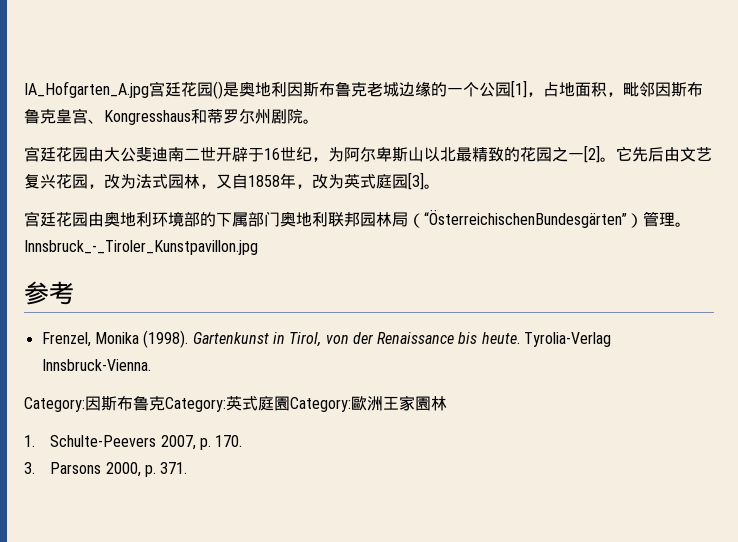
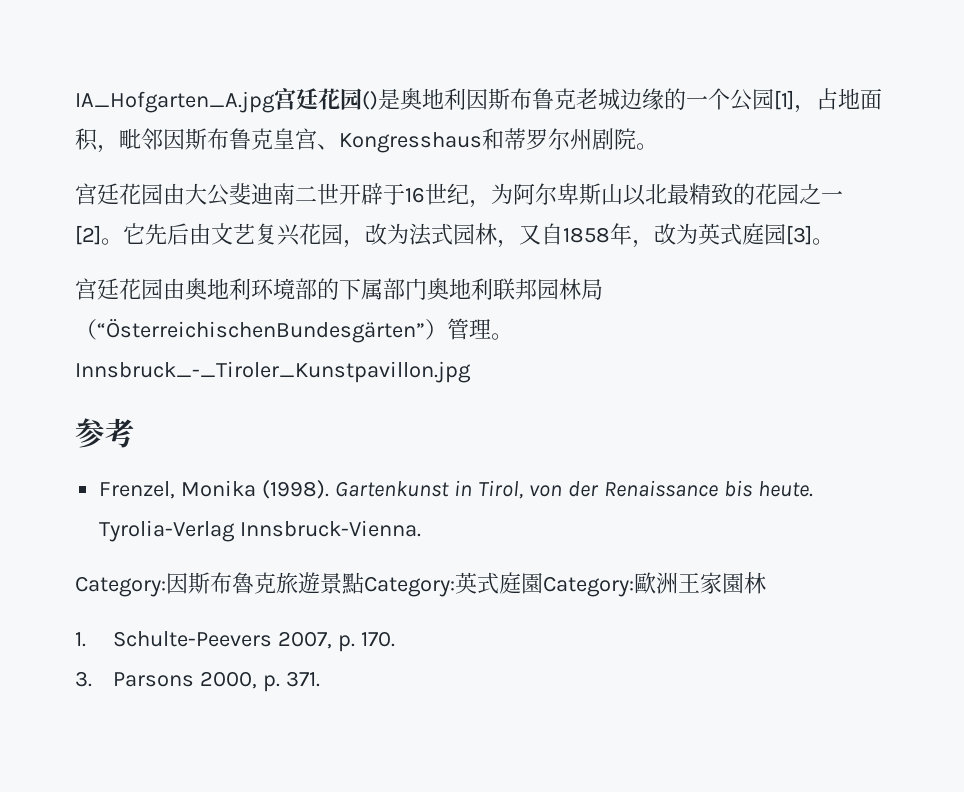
- Category:因斯布鲁克Category:英式庭園Category:歐洲王家園林
+ Category:因斯布魯克旅遊景點Category:英式庭園Category:歐洲王家園林

